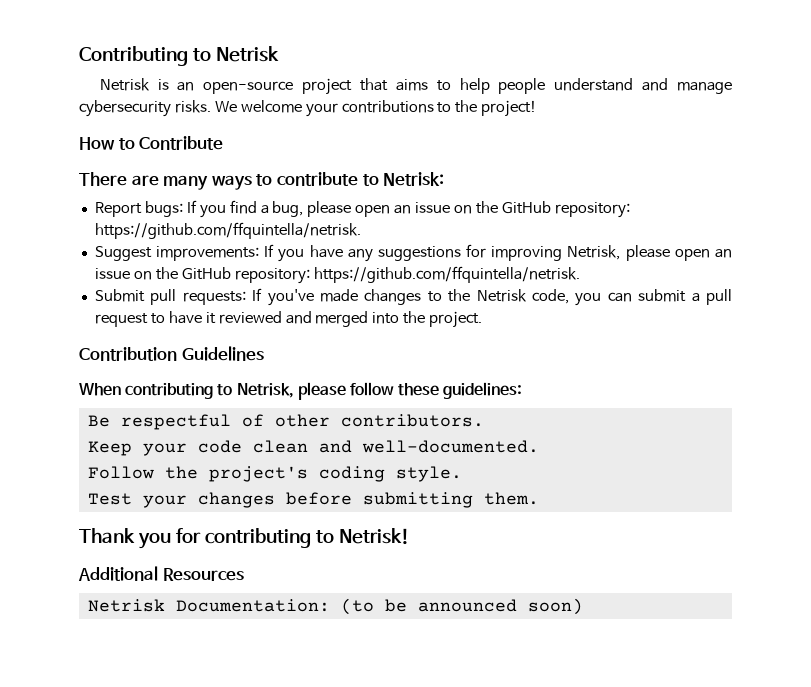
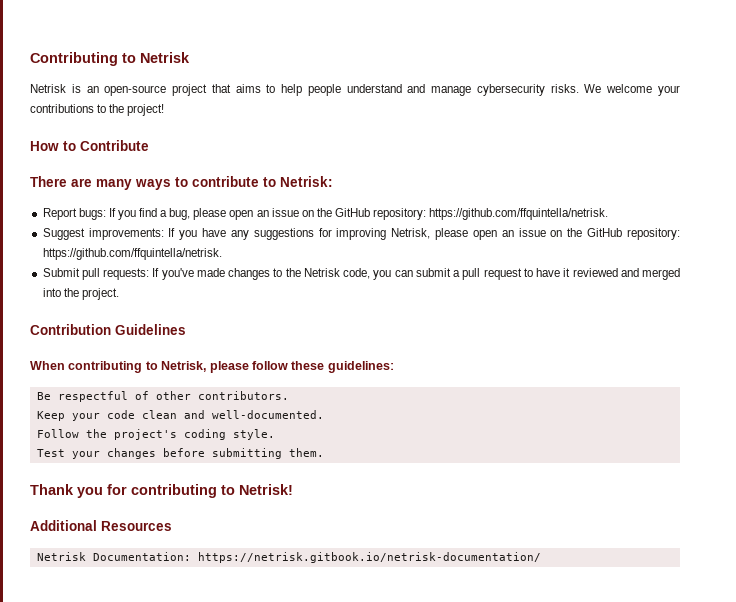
- Netrisk Documentation: (to be announced soon)
+ Netrisk Documentation: https://netrisk.gitbook.io/netrisk-documentation/

